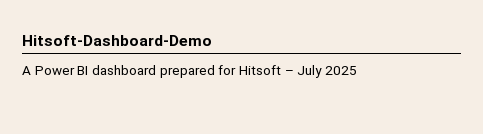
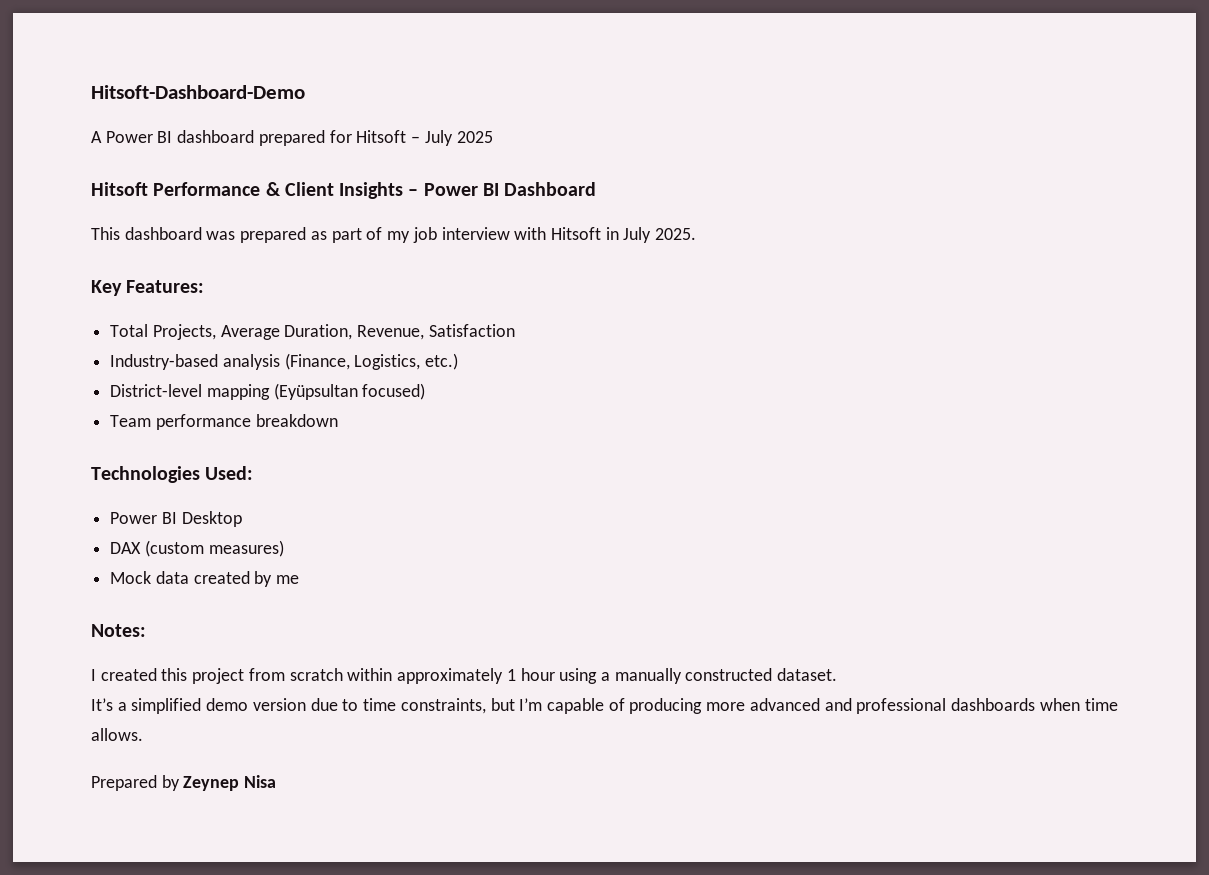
+ Hitsoft Performance & Client Insights – Power BI Dashboard
+ This dashboard was prepared as part of my job interview with Hitsoft in July 2025.
+ Key Features:
+ Total Projects, Average Duration, Revenue, Satisfaction
+ Industry-based analysis (Finance, Logistics, etc.)
+ District-level mapping (Eyüpsultan focused)
+ Team performance breakdown
+ Technologies Used:
+ Power BI Desktop
+ DAX (custom measures)
+ Mock data created by me
+ Notes:
+ I created this project from scratch within approximately 1 hour using a manually constructed dataset.
+ It’s a simplified demo version due to time constraints, but I’m capable of producing more advanced and professional dashboards when time allows.
+ Prepared by Zeynep Nisa

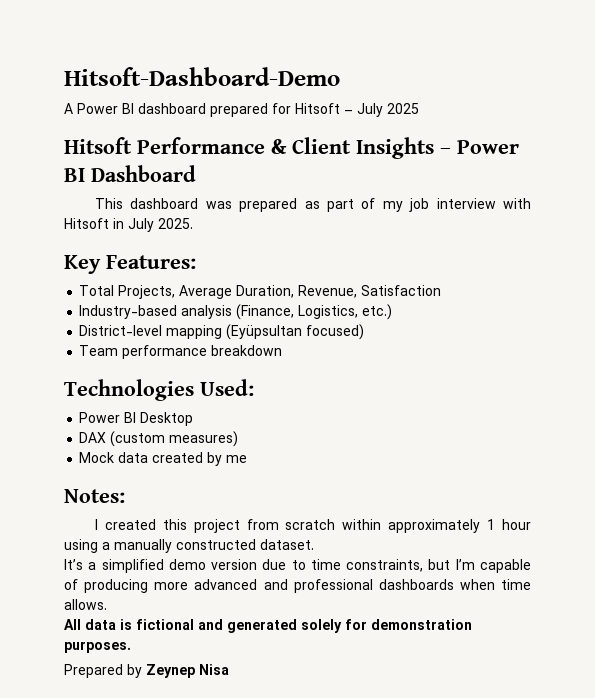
+ All data is fictional and generated solely for demonstration purposes.

